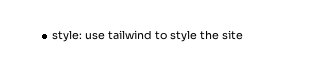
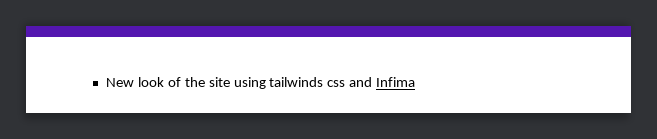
- style: use tailwind to style the site
+ New look of the site using tailwinds css and Infima

